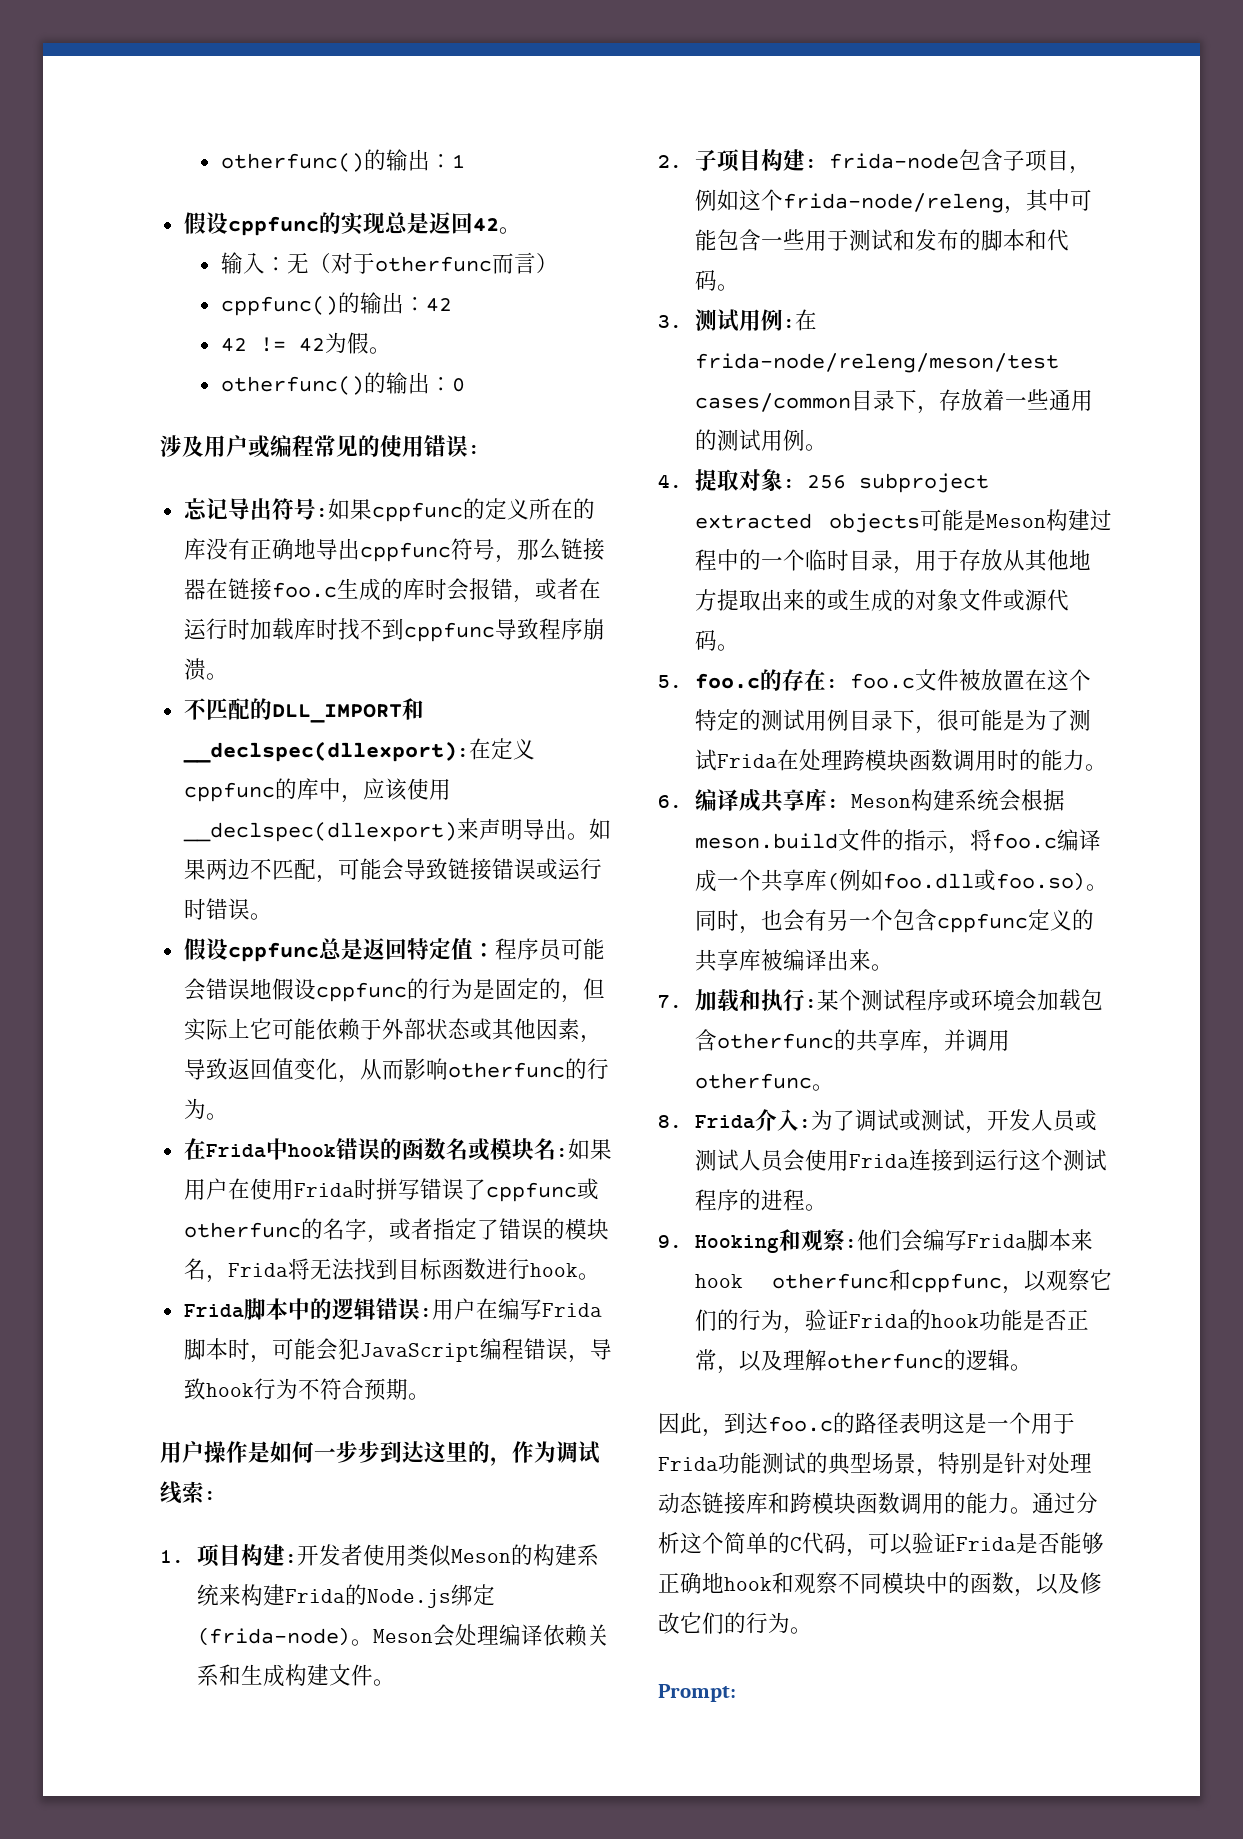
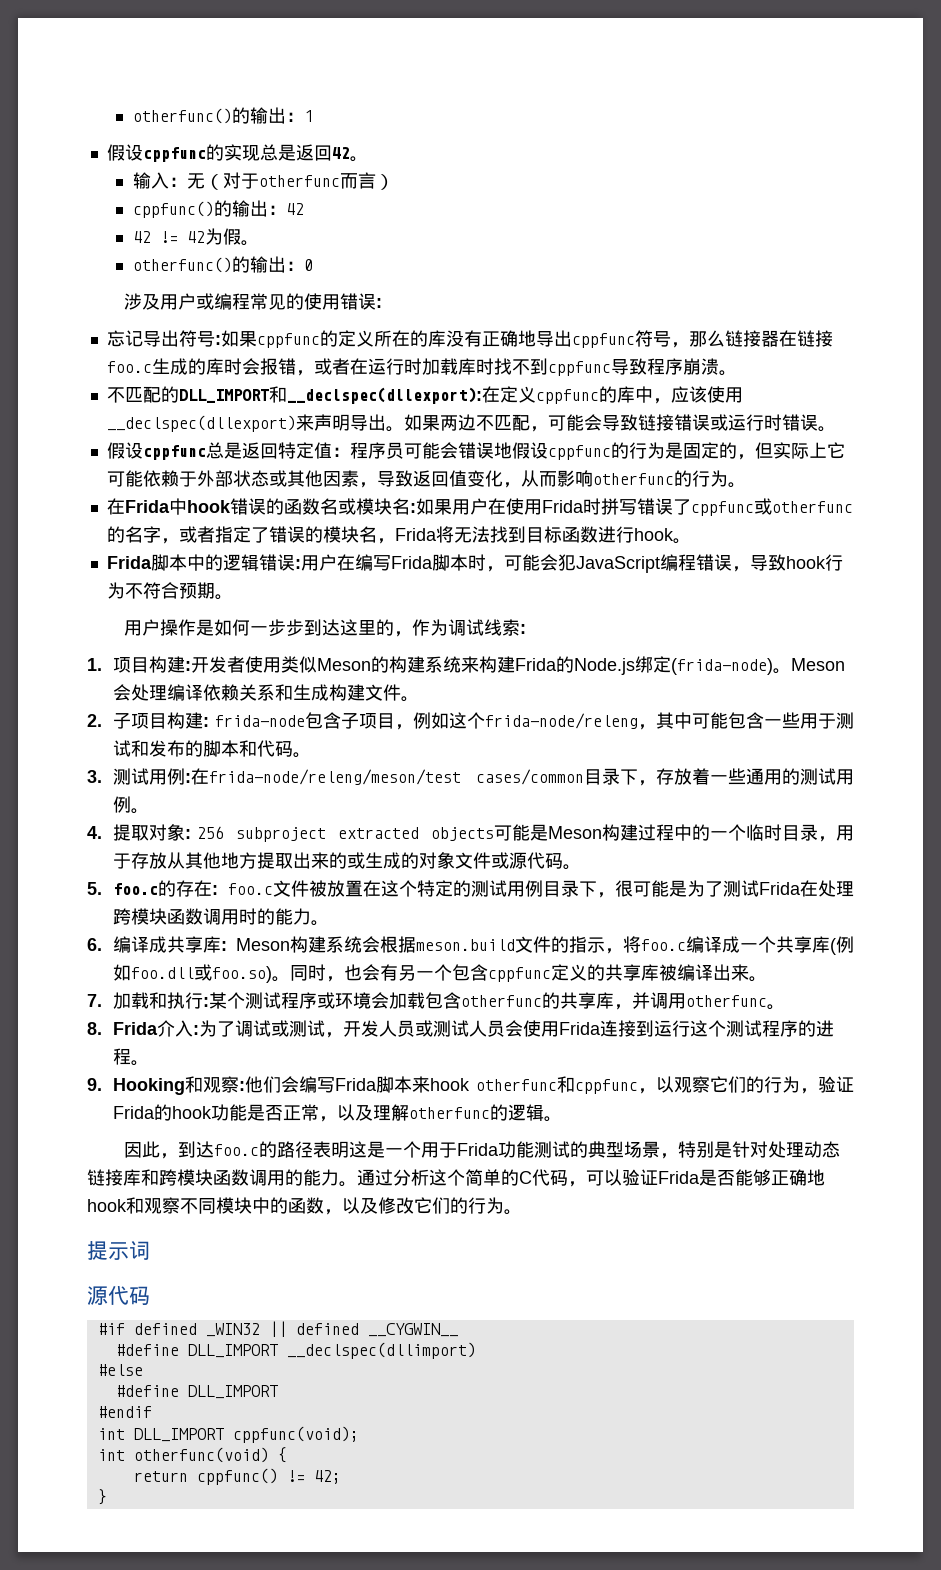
- Prompt:
+ 提示词
+ 源代码
+ #if defined _WIN32 || defined __CYGWIN__
+ #define DLL_IMPORT __declspec(dllimport)
+ #else
+ #define DLL_IMPORT
+ #endif
+ int DLL_IMPORT cppfunc(void);
+ int otherfunc(void) {
+ return cppfunc() != 42;
+ }

